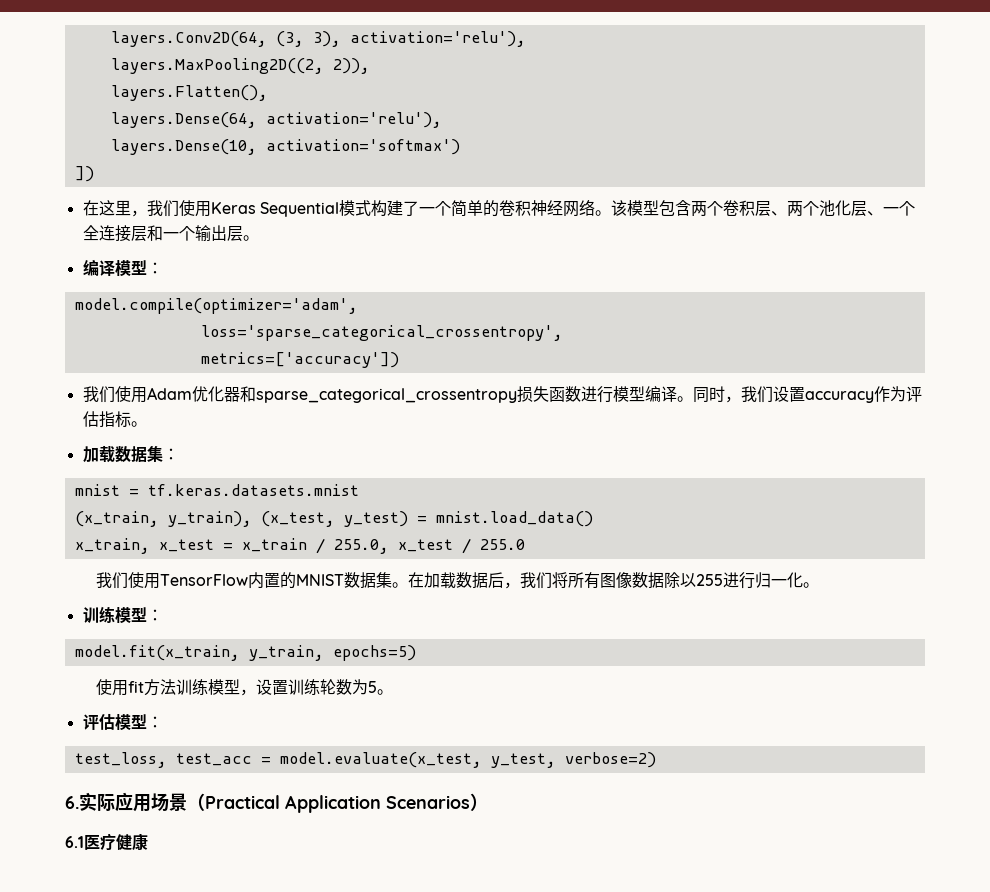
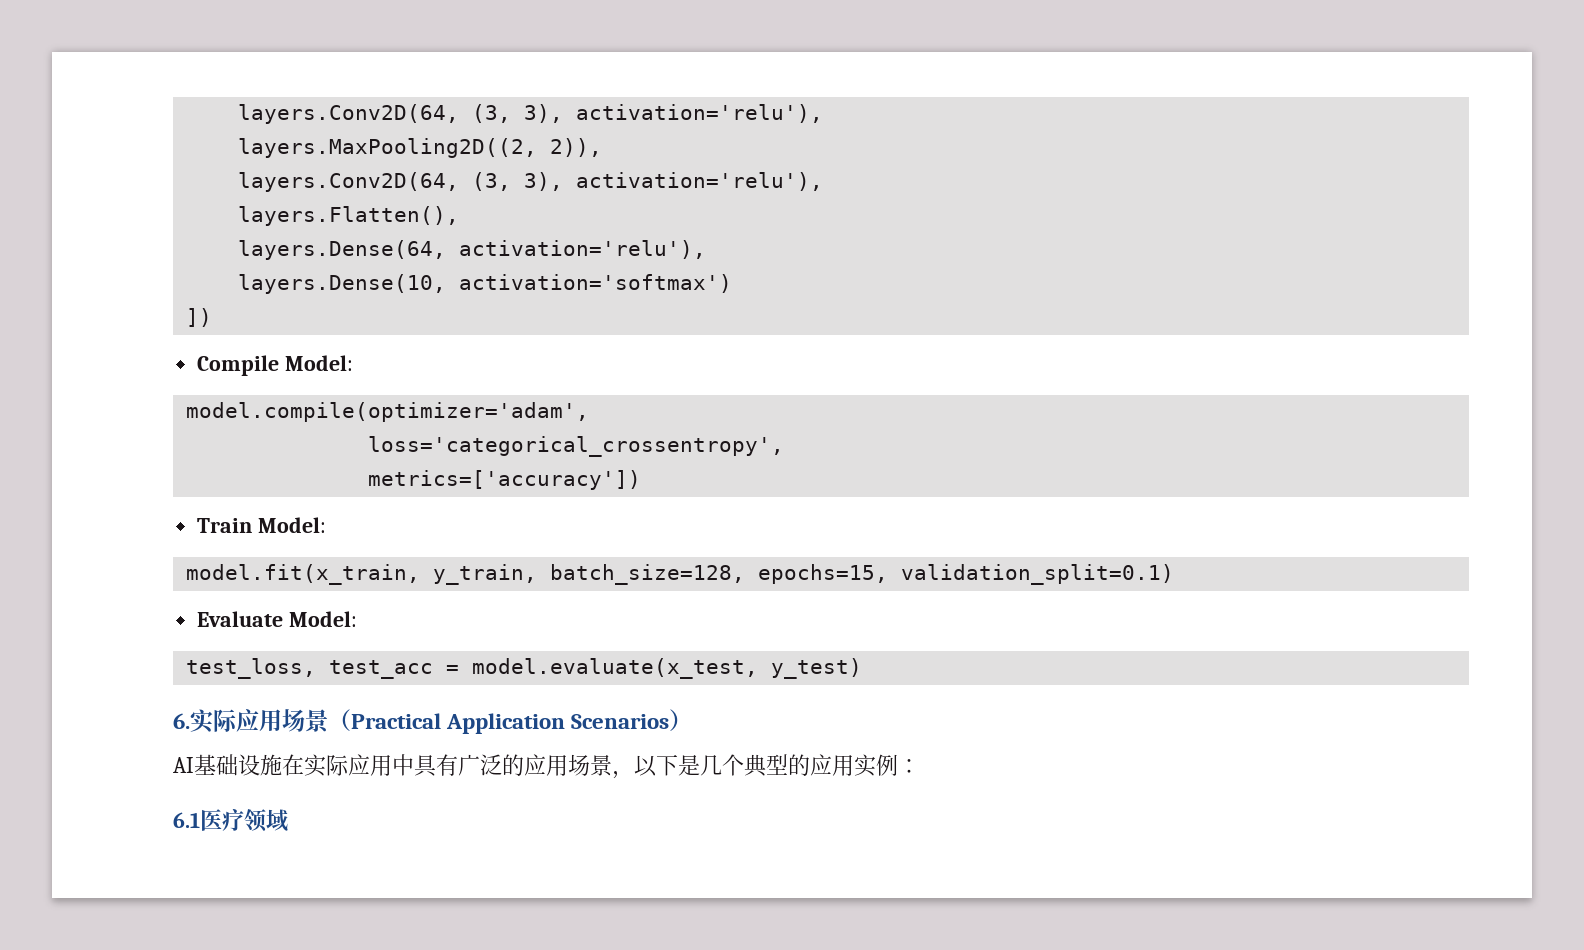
  layers.MaxPooling2D((2, 2)),
+ layers.Conv2D(64, (3, 3), activation='relu'),
- 在这里，我们使用Keras Sequential模式构建了一个简单的卷积神经网络。该模型包含两个卷积层、两个池化层、一个全连接层和一个输出层。
- 编译模型：
+ Compile Model:
- loss='sparse_categorical_crossentropy',
+ loss='categorical_crossentropy',
- 我们使用Adam优化器和sparse_categorical_crossentropy损失函数进行模型编译。同时，我们设置accuracy作为评估指标。
- 加载数据集：
- mnist = tf.keras.datasets.mnist
- (x_train, y_train), (x_test, y_test) = mnist.load_data()
- x_train, x_test = x_train / 255.0, x_test / 255.0
- 我们使用TensorFlow内置的MNIST数据集。在加载数据后，我们将所有图像数据除以255进行归一化。
- 训练模型：
- model.fit(x_train, y_train, epochs=5)
- 使用fit方法训练模型，设置训练轮数为5。
- 评估模型：
+ Train Model:
+ model.fit(x_train, y_train, batch_size=128, epochs=15, validation_split=0.1)
+ Evaluate Model:
- test_loss, test_acc = model.evaluate(x_test, y_test, verbose=2)
+ test_loss, test_acc = model.evaluate(x_test, y_test)
+ AI基础设施在实际应用中具有广泛的应用场景，以下是几个典型的应用实例：
- 6.1医疗健康
+ 6.1医疗领域

